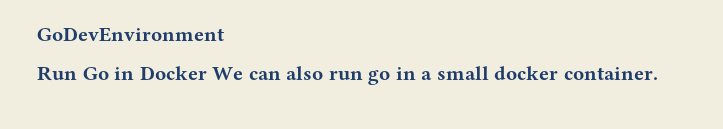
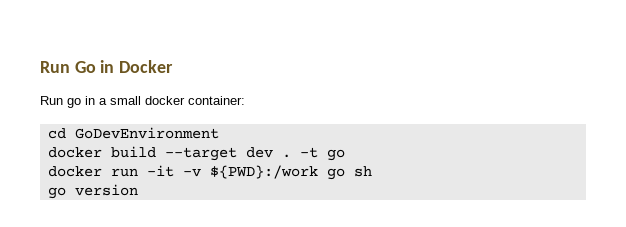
- GoDevEnvironment
- Run Go in Docker We can also run go in a small docker container.
+ Run Go in Docker
+ Run go in a small docker container:
+ cd GoDevEnvironment
+ docker build --target dev . -t go
+ docker run -it -v ${PWD}:/work go sh
+ go version

